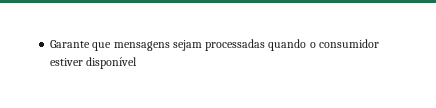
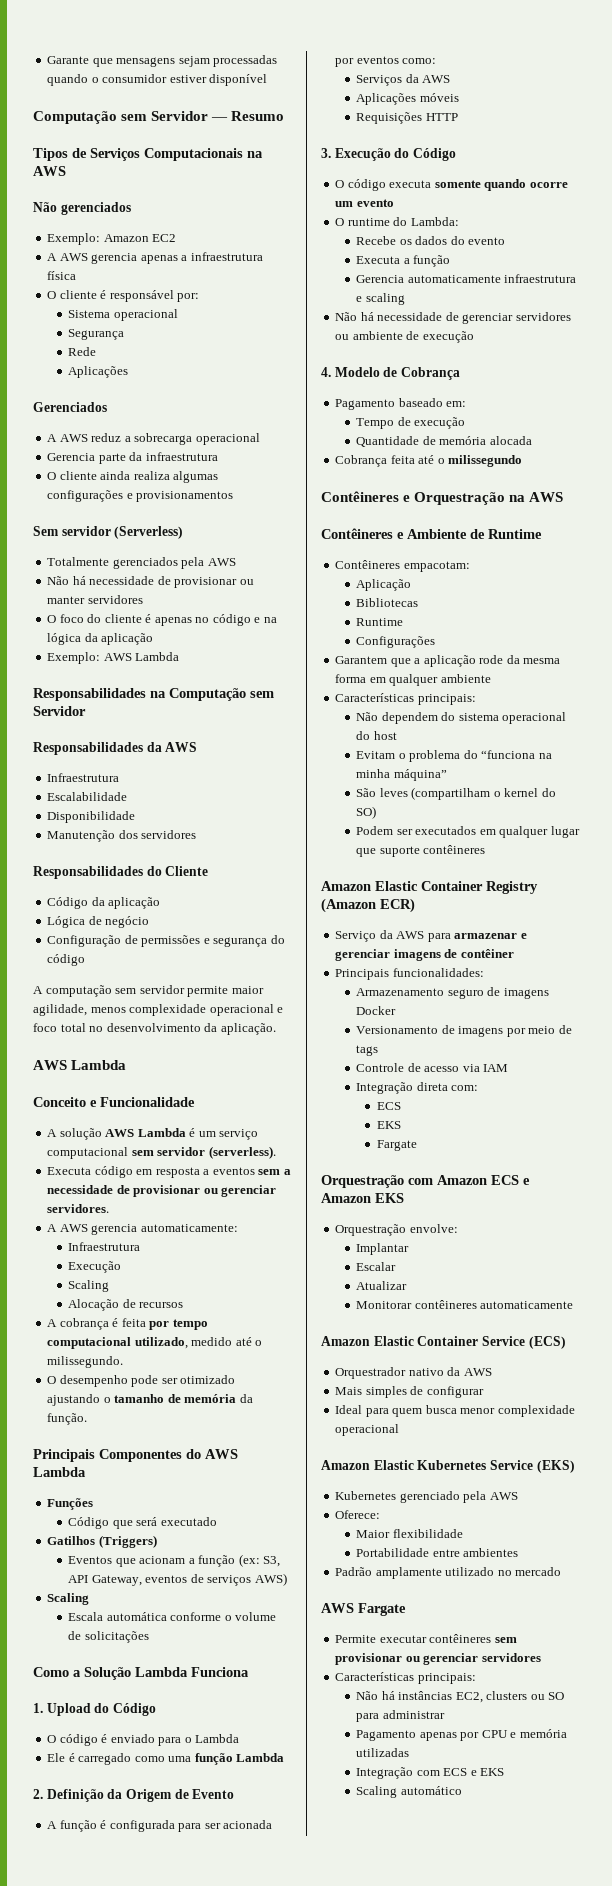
+ Computação sem Servidor — Resumo
+ Tipos de Serviços Computacionais na AWS
+ Não gerenciados
+ Exemplo: Amazon EC2
+ A AWS gerencia apenas a infraestrutura física
+ O cliente é responsável por:
+ Sistema operacional
+ Segurança
+ Rede
+ Aplicações
+ Gerenciados
+ A AWS reduz a sobrecarga operacional
+ Gerencia parte da infraestrutura
+ O cliente ainda realiza algumas configurações e provisionamentos
+ Sem servidor (Serverless)
+ Totalmente gerenciados pela AWS
+ Não há necessidade de provisionar ou manter servidores
+ O foco do cliente é apenas no código e na lógica da aplicação
+ Exemplo: AWS Lambda
+ Responsabilidades na Computação sem Servidor
+ Responsabilidades da AWS
+ Infraestrutura
+ Escalabilidade
+ Disponibilidade
+ Manutenção dos servidores
+ Responsabilidades do Cliente
+ Código da aplicação
+ Lógica de negócio
+ Configuração de permissões e segurança do código
+ A computação sem servidor permite maior agilidade, menos complexidade operacional e foco total no desenvolvimento da aplicação.
+ AWS Lambda
+ Conceito e Funcionalidade
+ A solução AWS Lambda é um serviço computacional sem servidor (serverless).
+ Executa código em resposta a eventos sem a necessidade de provisionar ou gerenciar servidores.
+ A AWS gerencia automaticamente:
+ Infraestrutura
+ Execução
+ Scaling
+ Alocação de recursos
+ A cobrança é feita por tempo computacional utilizado, medido até o milissegundo.
+ O desempenho pode ser otimizado ajustando o tamanho de memória da função.
+ Principais Componentes do AWS Lambda
+ Funções
+ Código que será executado
+ Gatilhos (Triggers)
+ Eventos que acionam a função (ex: S3, API Gateway, eventos de serviços AWS)
+ Scaling
+ Escala automática conforme o volume de solicitações
+ Como a Solução Lambda Funciona
+ 1. Upload do Código
+ O código é enviado para o Lambda
+ Ele é carregado como uma função Lambda
+ 2. Definição da Origem de Evento
+ A função é configurada para ser acionada por eventos como:
+ Serviços da AWS
+ Aplicações móveis
+ Requisições HTTP
+ 3. Execução do Código
+ O código executa somente quando ocorre um evento
+ O runtime do Lambda:
+ Recebe os dados do evento
+ Executa a função
+ Gerencia automaticamente infraestrutura e scaling
+ Não há necessidade de gerenciar servidores ou ambiente de execução
+ 4. Modelo de Cobrança
+ Pagamento baseado em:
+ Tempo de execução
+ Quantidade de memória alocada
+ Cobrança feita até o milissegundo
+ Contêineres e Orquestração na AWS
+ Contêineres e Ambiente de Runtime
+ Contêineres empacotam:
+ Aplicação
+ Bibliotecas
+ Runtime
+ Configurações
+ Garantem que a aplicação rode da mesma forma em qualquer ambiente
+ Características principais:
+ Não dependem do sistema operacional do host
+ Evitam o problema do “funciona na minha máquina”
+ São leves (compartilham o kernel do SO)
+ Podem ser executados em qualquer lugar que suporte contêineres
+ Amazon Elastic Container Registry (Amazon ECR)
+ Serviço da AWS para armazenar e gerenciar imagens de contêiner
+ Principais funcionalidades:
+ Armazenamento seguro de imagens Docker
+ Versionamento de imagens por meio de tags
+ Controle de acesso via IAM
+ Integração direta com:
+ ECS
+ EKS
+ Fargate
+ Orquestração com Amazon ECS e Amazon EKS
+ Orquestração envolve:
+ Implantar
+ Escalar
+ Atualizar
+ Monitorar contêineres automaticamente
+ Amazon Elastic Container Service (ECS)
+ Orquestrador nativo da AWS
+ Mais simples de configurar
+ Ideal para quem busca menor complexidade operacional
+ Amazon Elastic Kubernetes Service (EKS)
+ Kubernetes gerenciado pela AWS
+ Oferece:
+ Maior flexibilidade
+ Portabilidade entre ambientes
+ Padrão amplamente utilizado no mercado
+ AWS Fargate
+ Permite executar contêineres sem provisionar ou gerenciar servidores
+ Características principais:
+ Não há instâncias EC2, clusters ou SO para administrar
+ Pagamento apenas por CPU e memória utilizadas
+ Integração com ECS e EKS
+ Scaling automático

